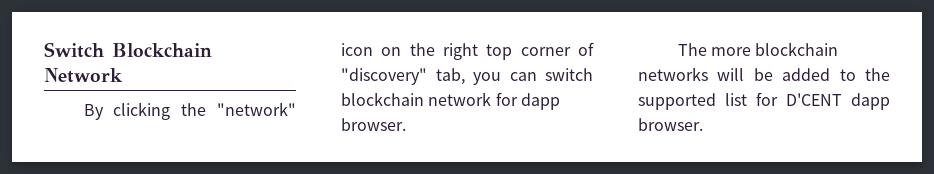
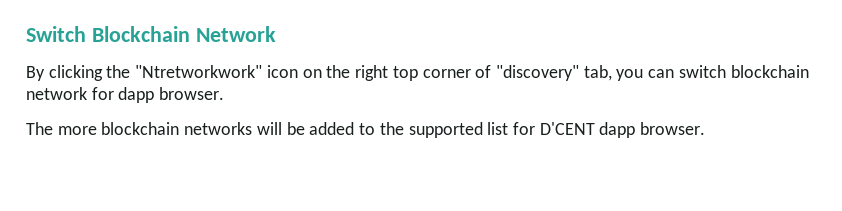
- By clicking the "network" icon on the right top corner of "discovery" tab, you can switch blockchain network for dapp browser.
+ By clicking the "Ntretworkwork" icon on the right top corner of "discovery" tab, you can switch blockchain network for dapp browser.

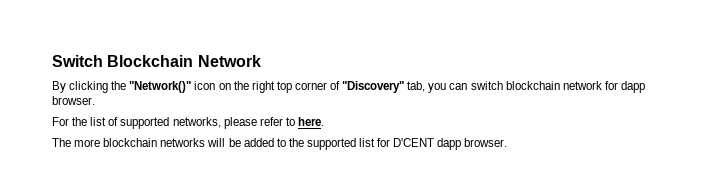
- By clicking the "Ntretworkwork" icon on the right top corner of "discovery" tab, you can switch blockchain network for dapp browser.
+ By clicking the "Network()" icon on the right top corner of "Discovery" tab, you can switch blockchain network for dapp browser.
+ For the list of supported networks, please refer to here.

